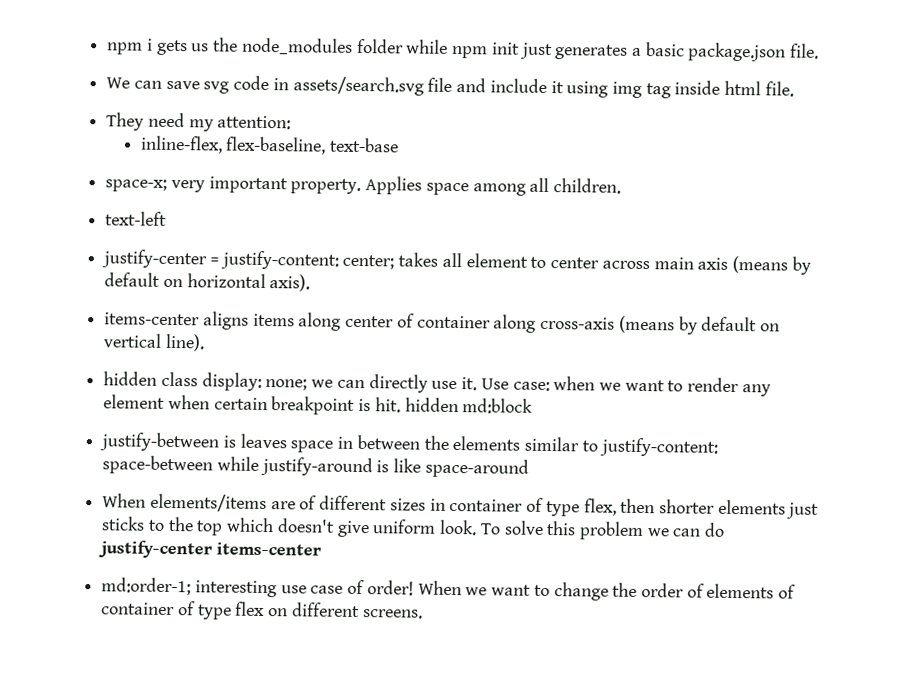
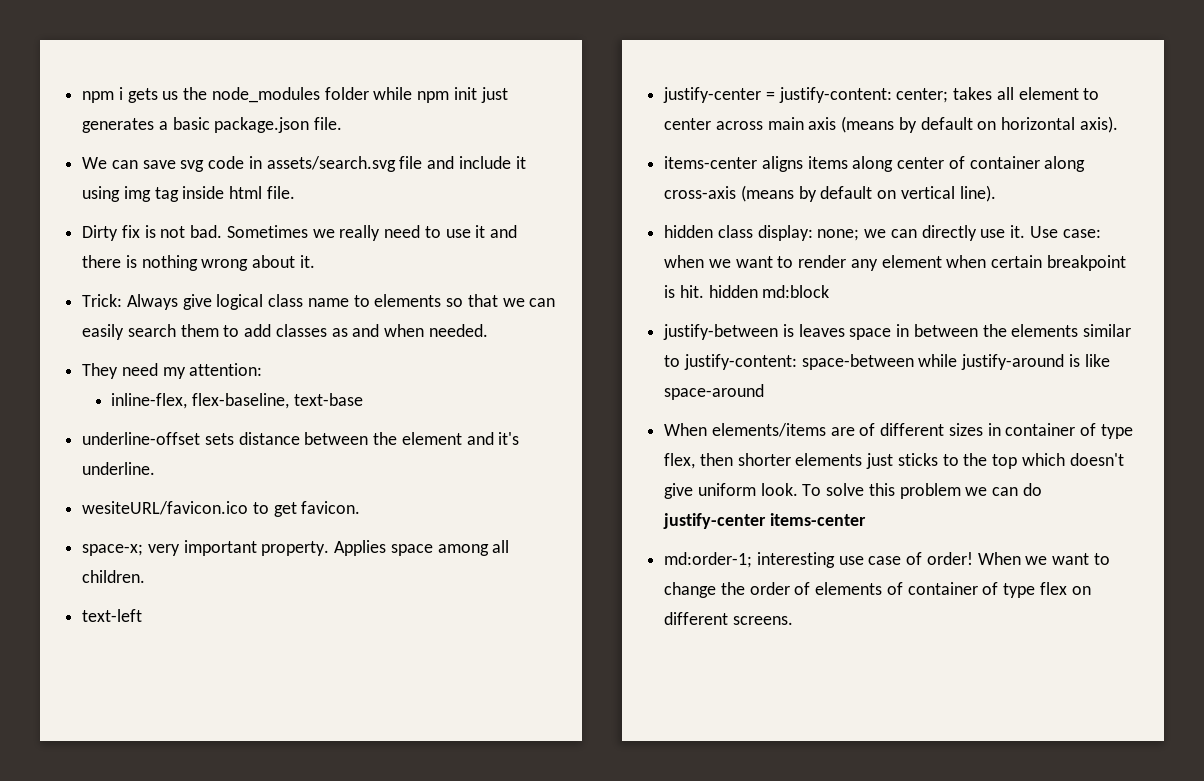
+ Dirty fix is not bad. Sometimes we really need to use it and there is nothing wrong about it.
+ Trick: Always give logical class name to elements so that we can easily search them to add classes as and when needed.
+ underline-offset sets distance between the element and it's underline.
+ wesiteURL/favicon.ico to get favicon.

